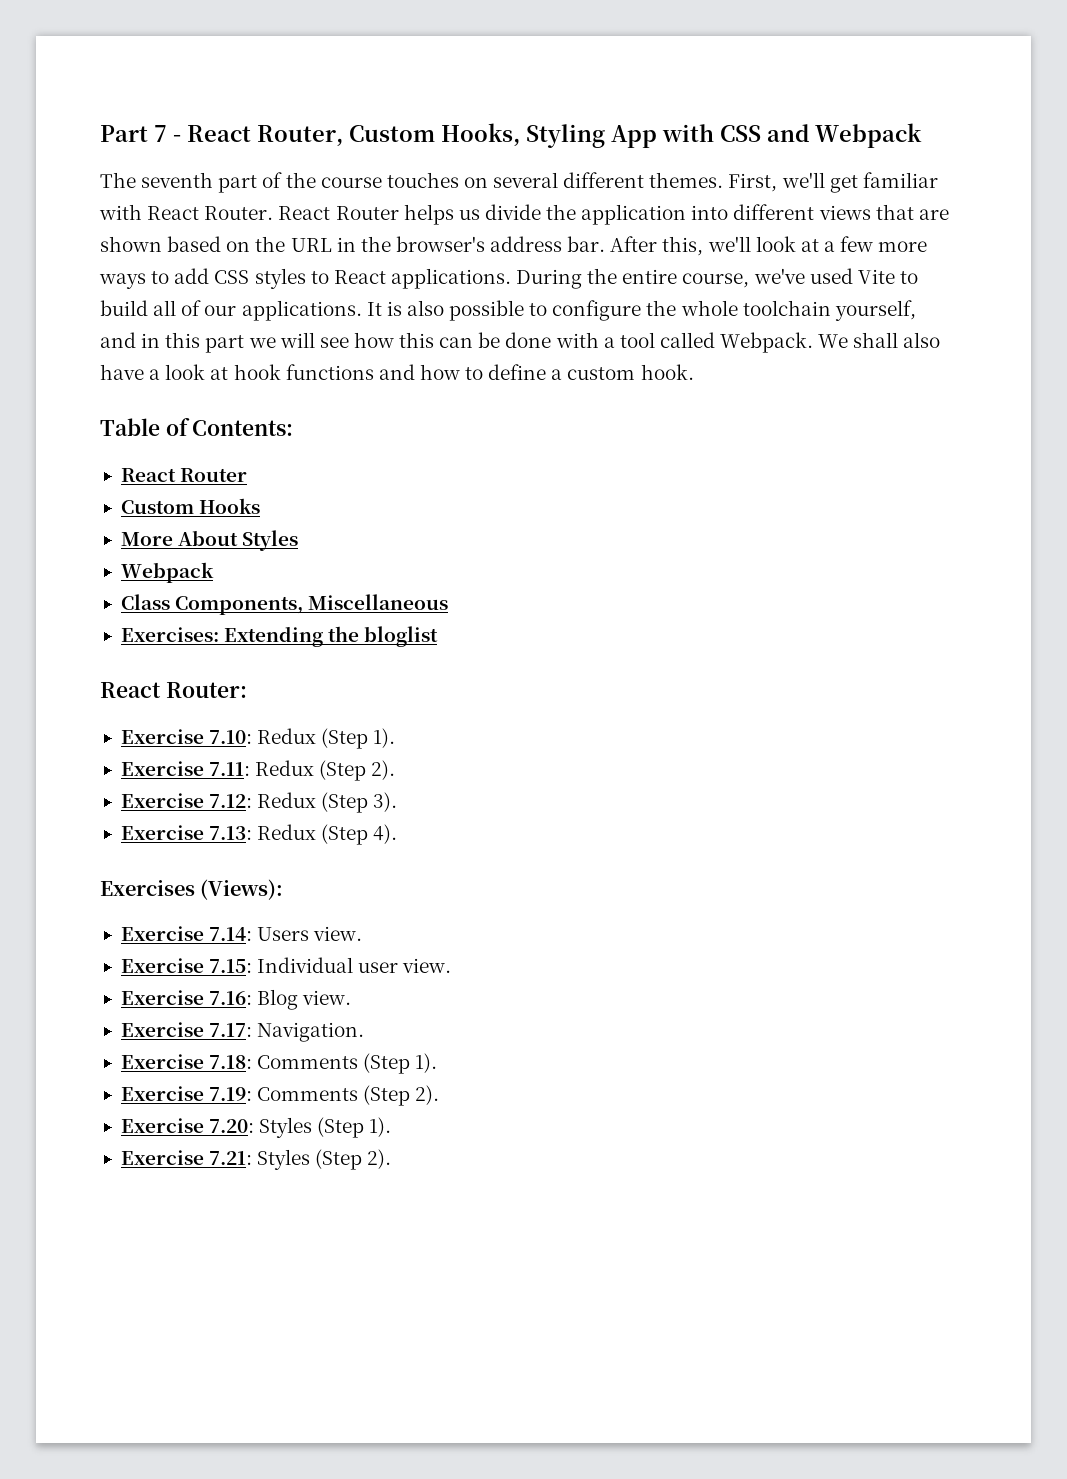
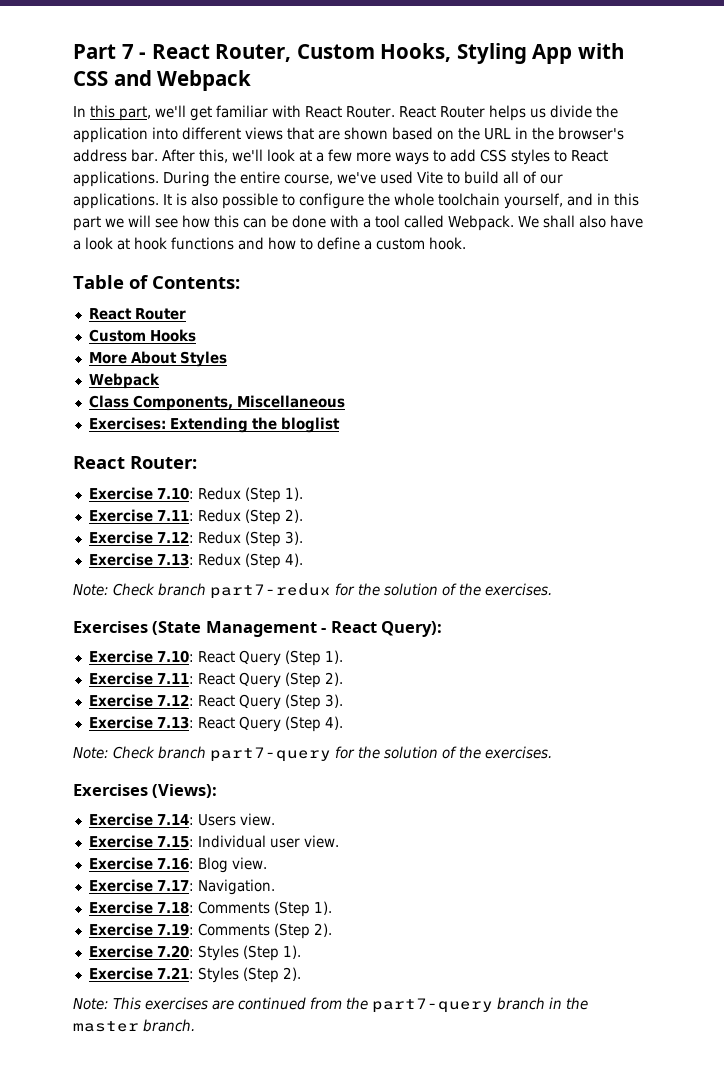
- The seventh part of the course touches on several different themes. First, we'll get familiar with React Router.
+ In this part, we'll get familiar with React Router.
+ Note: Check branch part7-redux for the solution of the exercises.
+ Exercises (State Management - React Query):
+ Exercise 7.10: React Query (Step 1).
+ Exercise 7.11: React Query (Step 2).
+ Exercise 7.12: React Query (Step 3).
+ Exercise 7.13: React Query (Step 4).
+ Note: Check branch part7-query for the solution of the exercises.
+ Note: This exercises are continued from the part7-query branch in the master branch.

